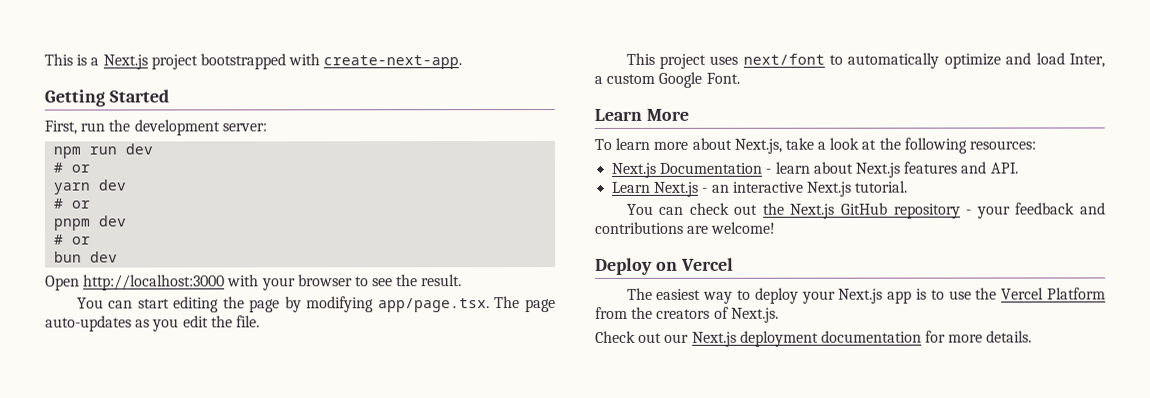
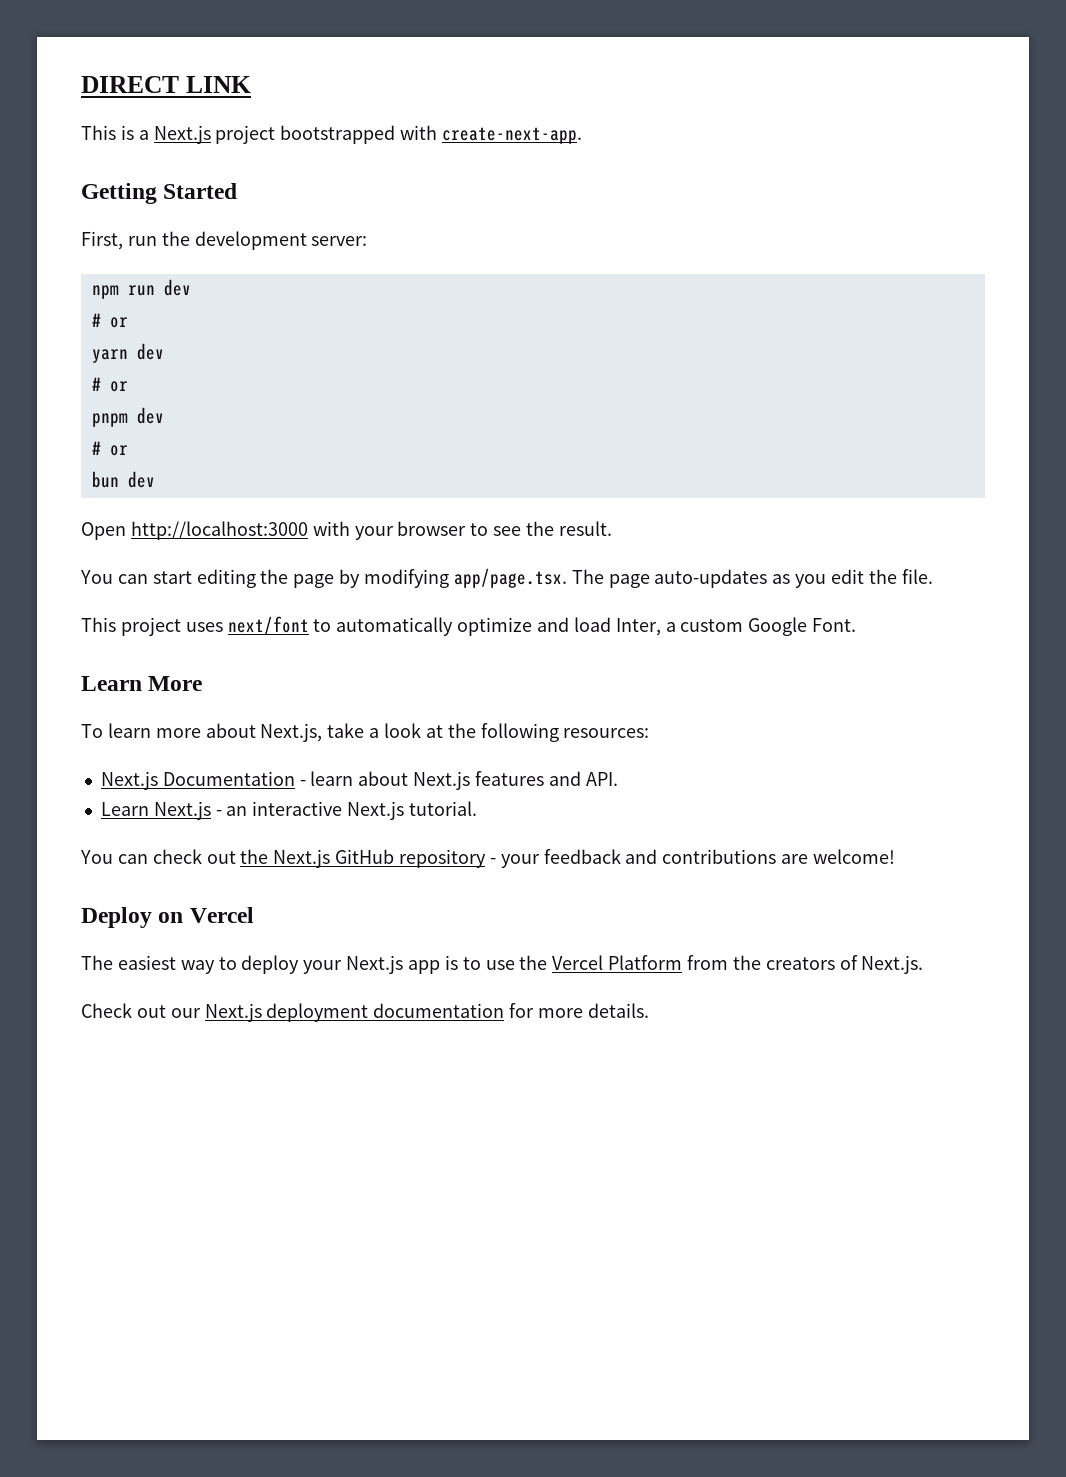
+ DIRECT LINK

